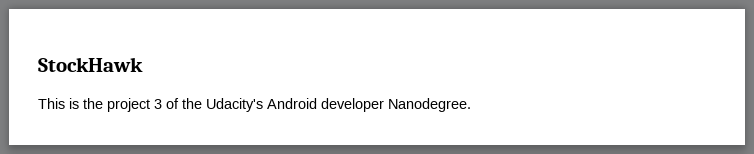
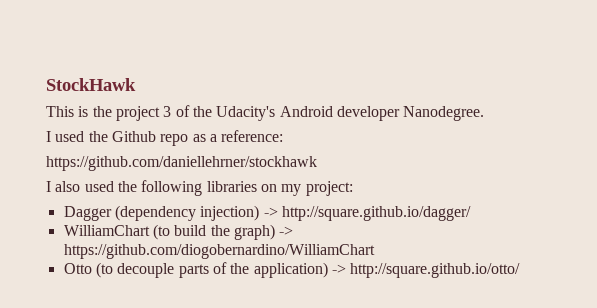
+ I used the Github repo as a reference:
+ https://github.com/daniellehrner/stockhawk
+ I also used the following libraries on my project:
+ Dagger (dependency injection) -> http://square.github.io/dagger/
+ WilliamChart (to build the graph) -> https://github.com/diogobernardino/WilliamChart
+ Otto (to decouple parts of the application) -> http://square.github.io/otto/

